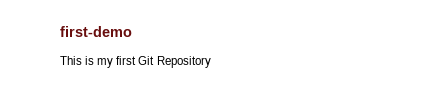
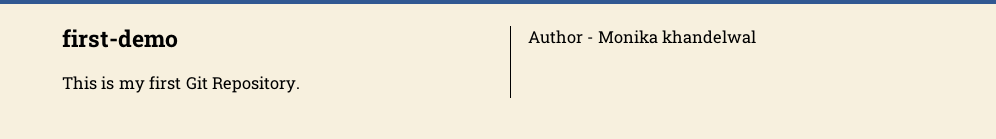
- This is my first Git Repository
+ This is my first Git Repository.
+ Author - Monika khandelwal

